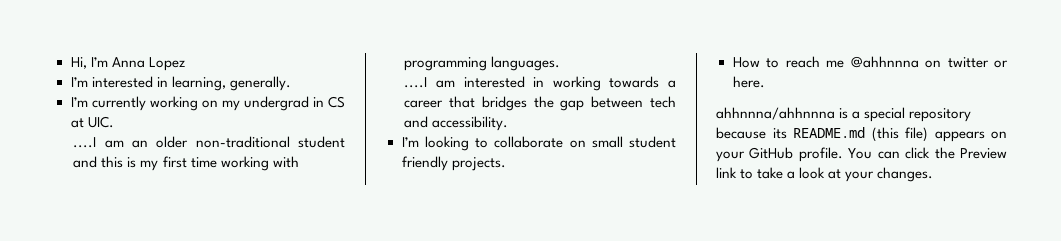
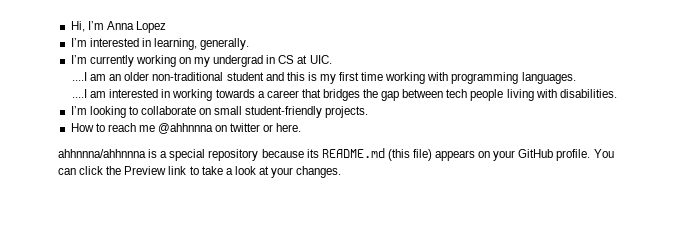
- ....I am interested in working towards a career that bridges the gap between tech and accessibility.
+ ....I am interested in working towards a career that bridges the gap between tech people living with disabilities.
- I’m looking to collaborate on small student friendly projects.
+ I’m looking to collaborate on small student-friendly projects.

